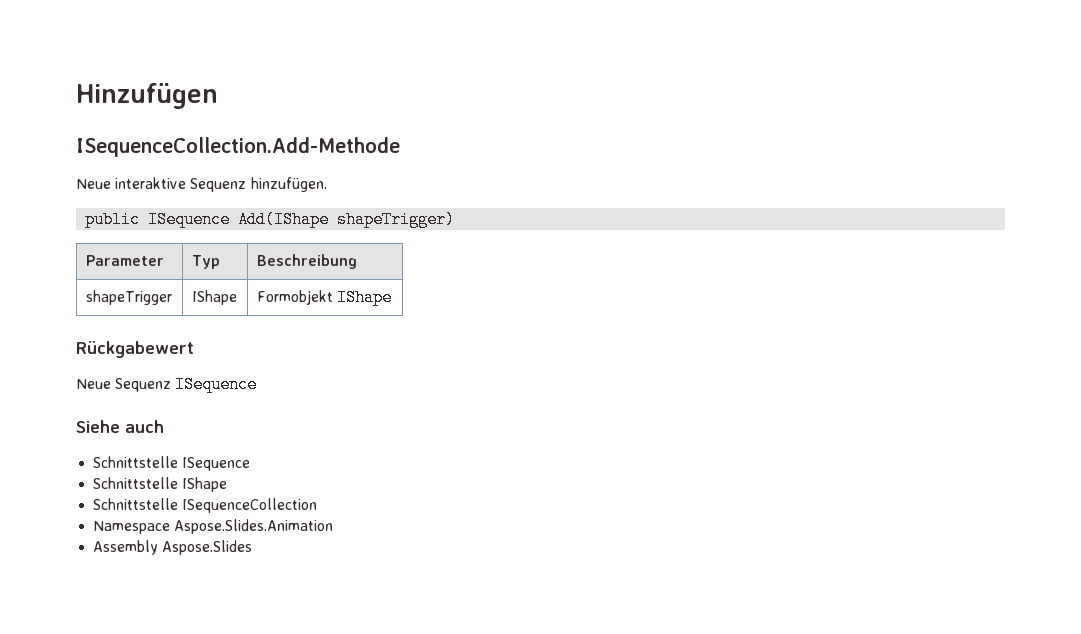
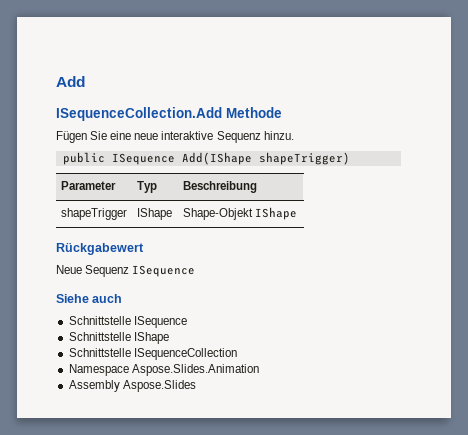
- Hinzufügen
- ISequenceCollection.Add-Methode
- Neue interaktive Sequenz hinzufügen.
+ Add
+ ISequenceCollection.Add Methode
+ Fügen Sie eine neue interaktive Sequenz hinzu.
- shapeTrigger | IShape | Formobjekt IShape
+ shapeTrigger | IShape | Shape-Objekt IShape

